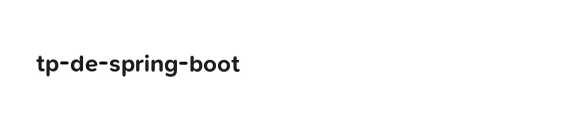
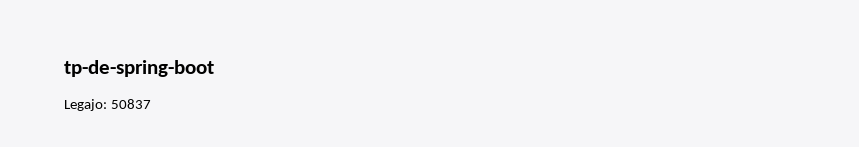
+ Legajo: 50837

